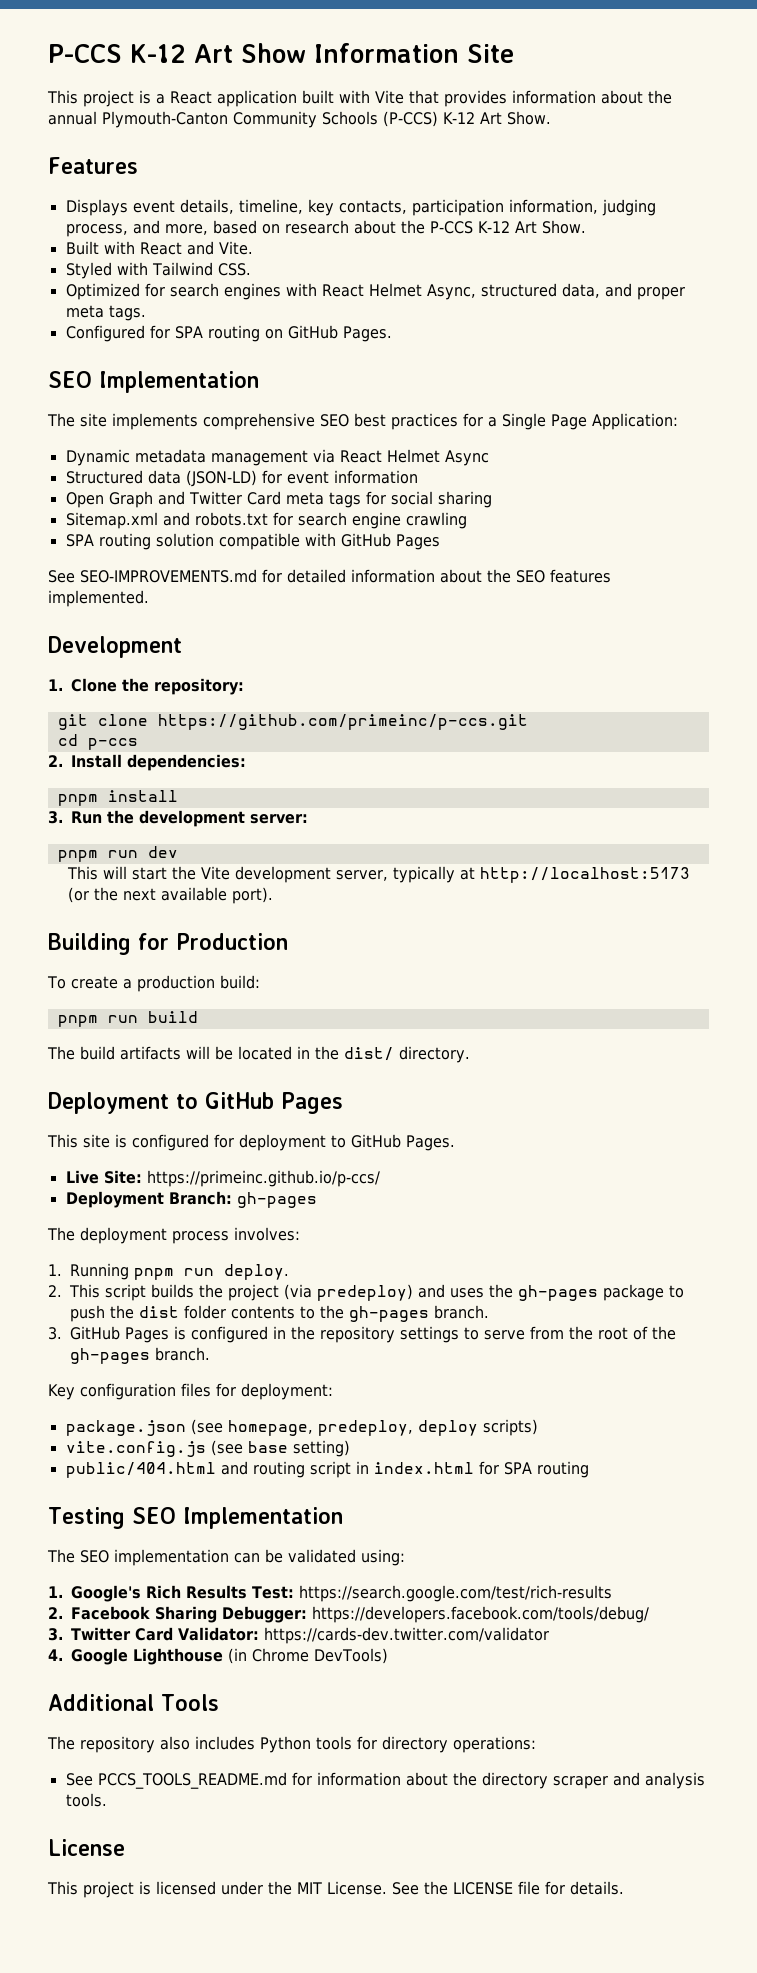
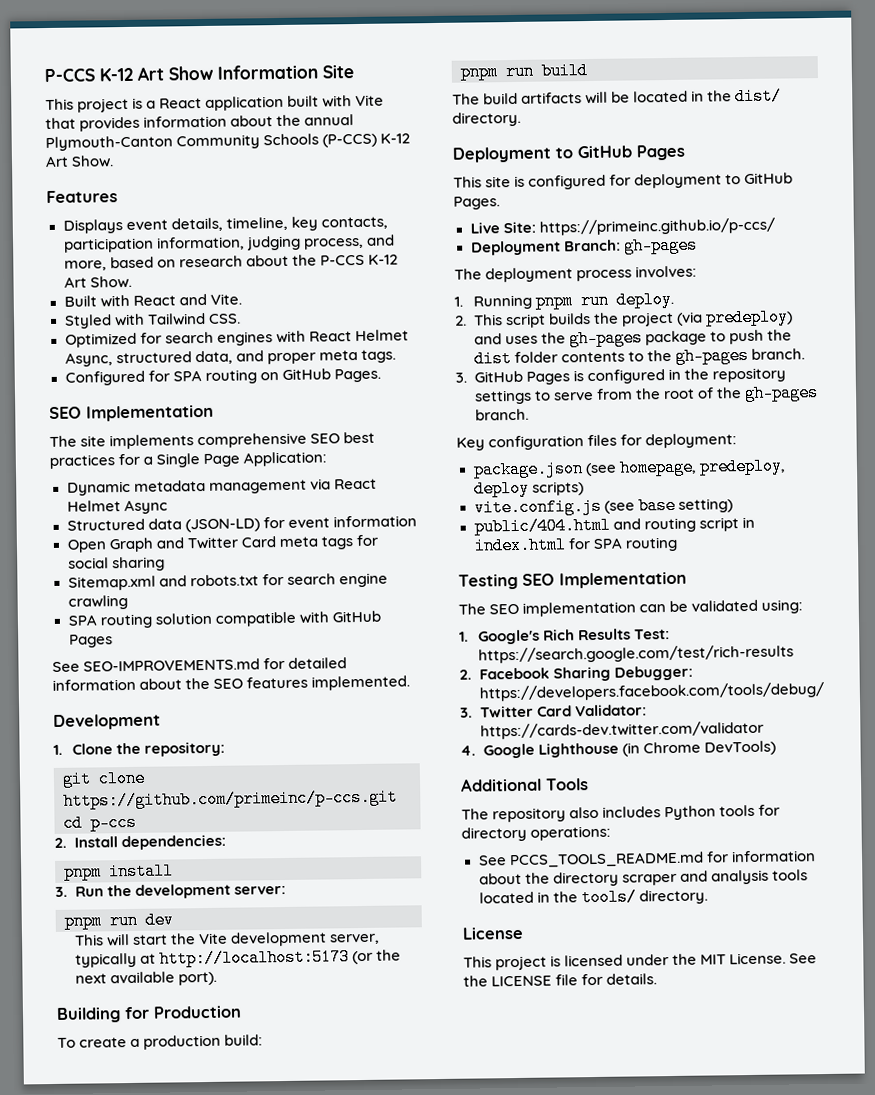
- See PCCS_TOOLS_README.md for information about the directory scraper and analysis tools.
+ See PCCS_TOOLS_README.md for information about the directory scraper and analysis tools located in the tools/ directory.

